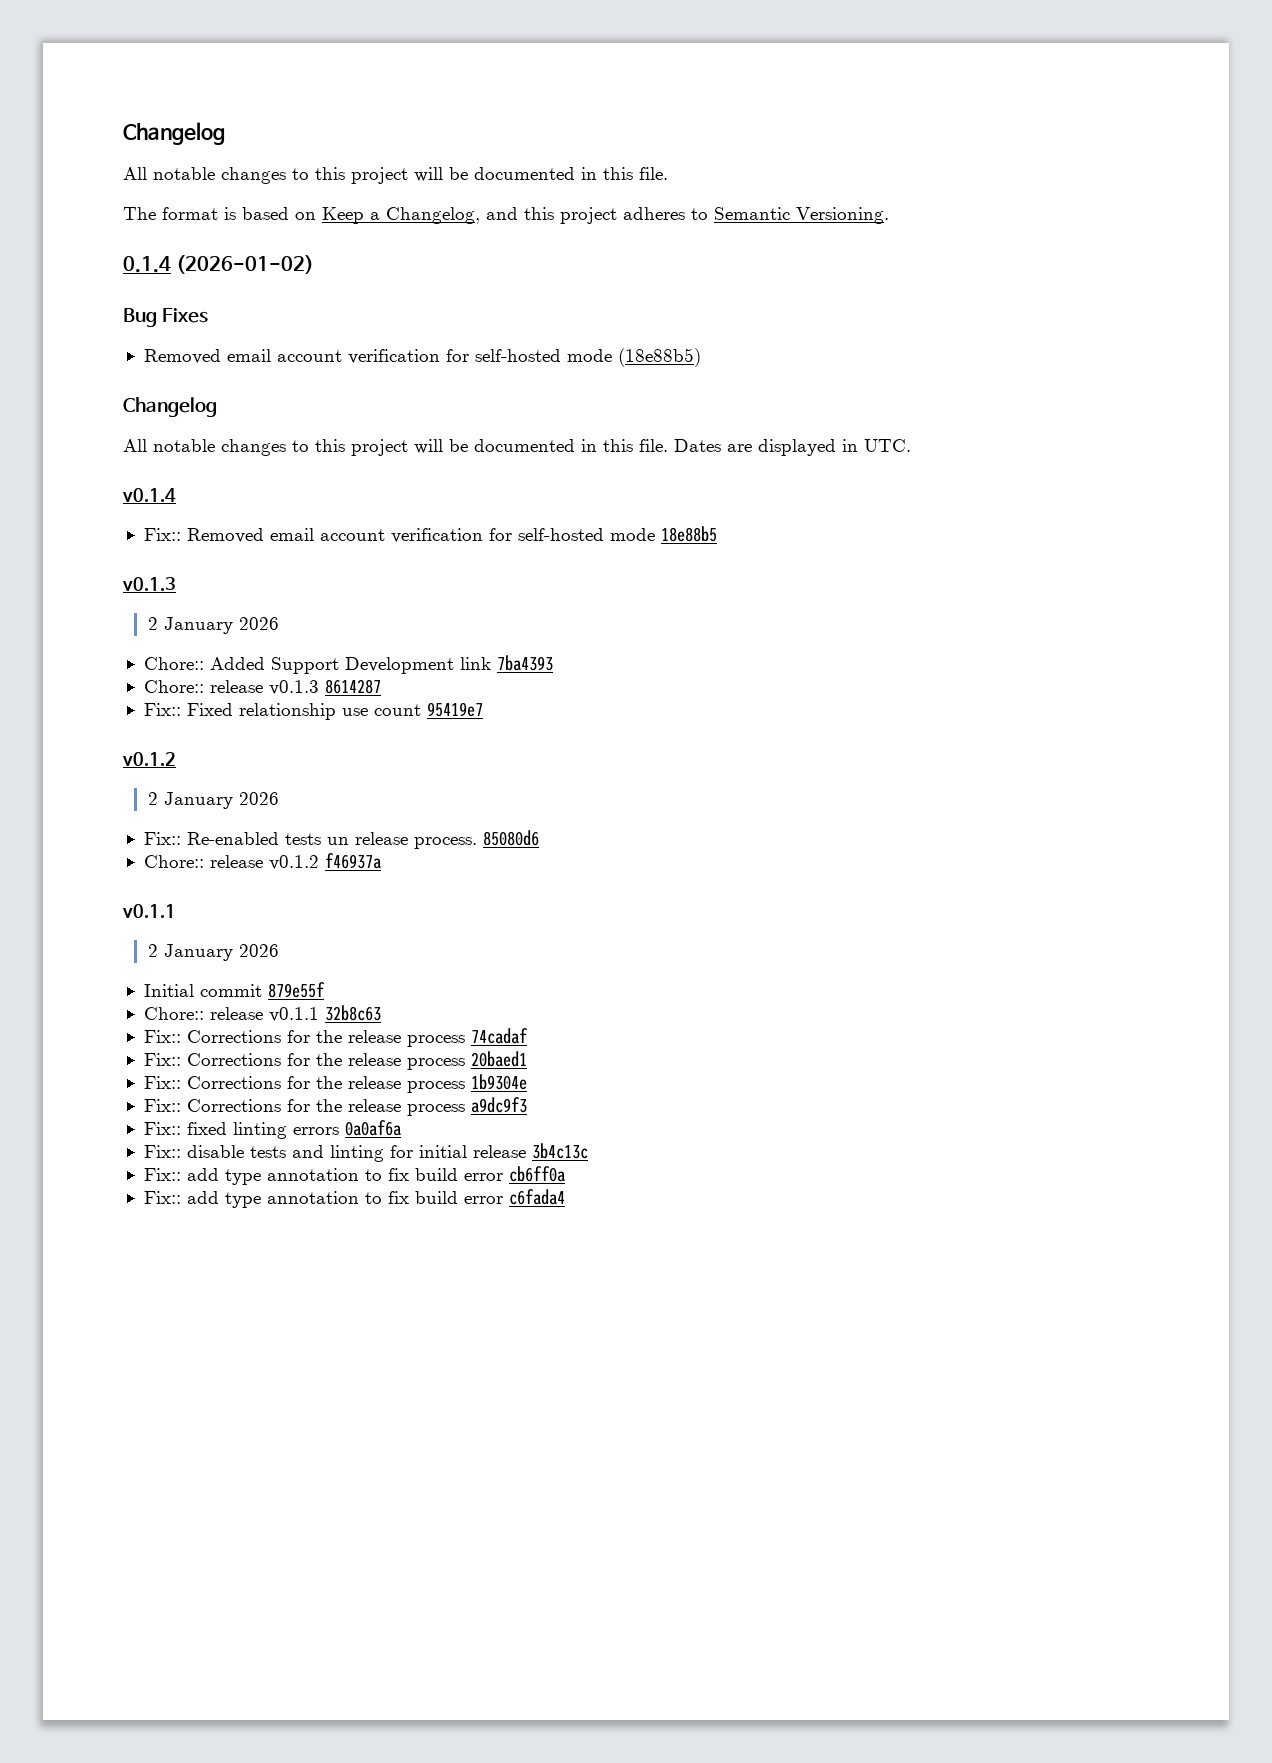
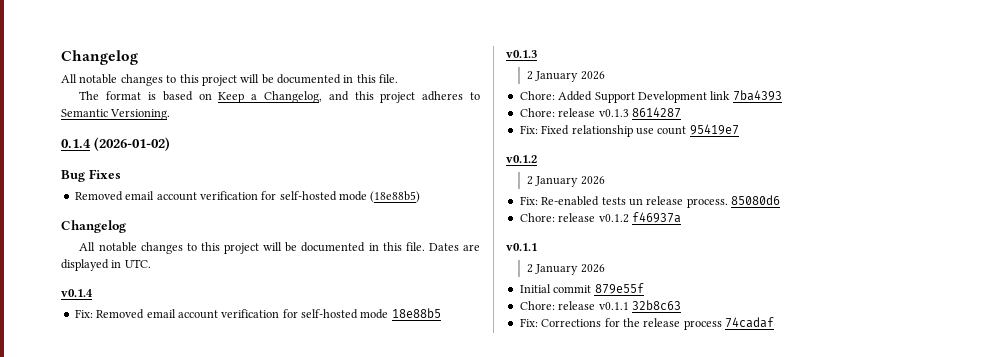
- Fix:: Removed email account verification for self-hosted mode 18e88b5
+ Fix: Removed email account verification for self-hosted mode 18e88b5
- Chore:: Added Support Development link 7ba4393
+ Chore: Added Support Development link 7ba4393
- Chore:: release v0.1.3 8614287
+ Chore: release v0.1.3 8614287
- Fix:: Fixed relationship use count 95419e7
+ Fix: Fixed relationship use count 95419e7
- Fix:: Re-enabled tests un release process.
+ Fix: Re-enabled tests un release process.
- Chore:: release v0.1.2 f46937a
+ Chore: release v0.1.2 f46937a
- Chore:: release v0.1.1 32b8c63
+ Chore: release v0.1.1 32b8c63
- Fix:: Corrections for the release process 74cadaf
+ Fix: Corrections for the release process 74cadaf
- Fix:: Corrections for the release process 20baed1
- Fix:: Corrections for the release process 1b9304e
- Fix:: Corrections for the release process a9dc9f3
- Fix:: fixed linting errors 0a0af6a
- Fix:: disable tests and linting for initial release 3b4c13c
- Fix:: add type annotation to fix build error cb6ff0a
- Fix:: add type annotation to fix build error c6fada4

